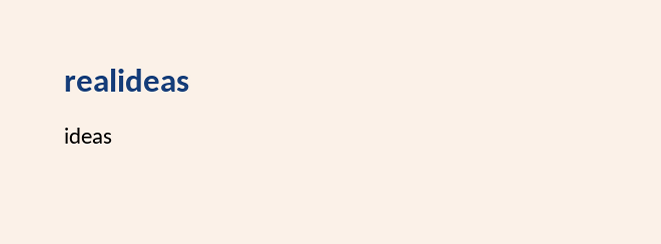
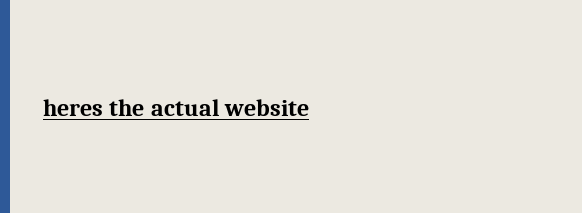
- realideas
- ideas
+ heres the actual website

